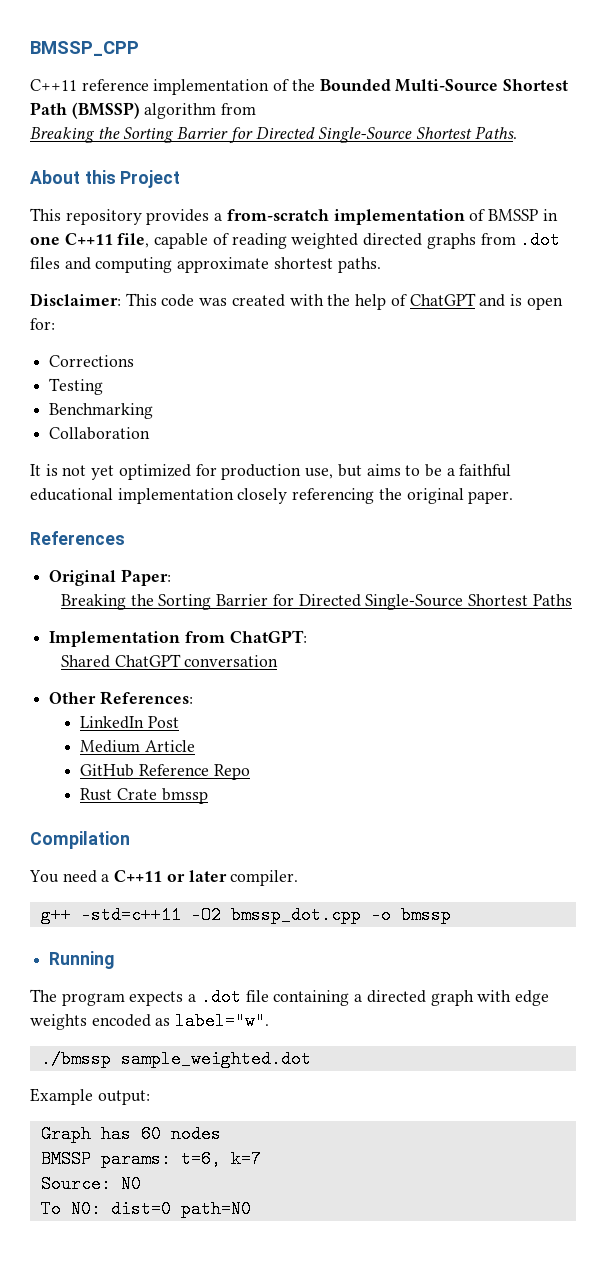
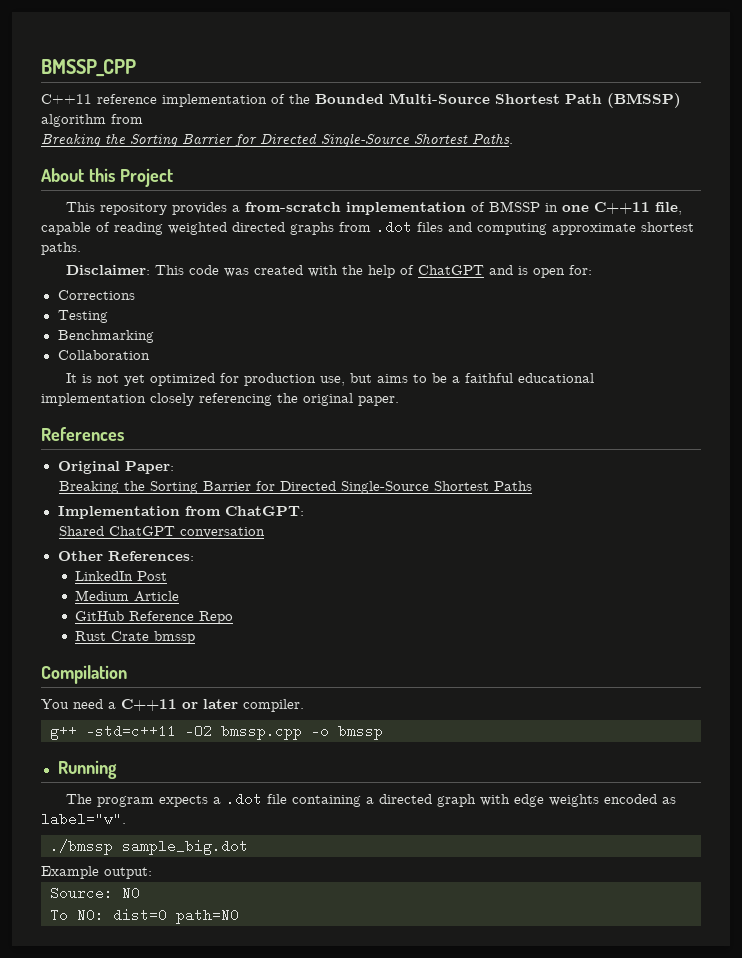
- g++ -std=c++11 -O2 bmssp_dot.cpp -o bmssp
+ g++ -std=c++11 -O2 bmssp.cpp -o bmssp
- ./bmssp sample_weighted.dot
+ ./bmssp sample_big.dot
- Graph has 60 nodes
- BMSSP params: t=6, k=7

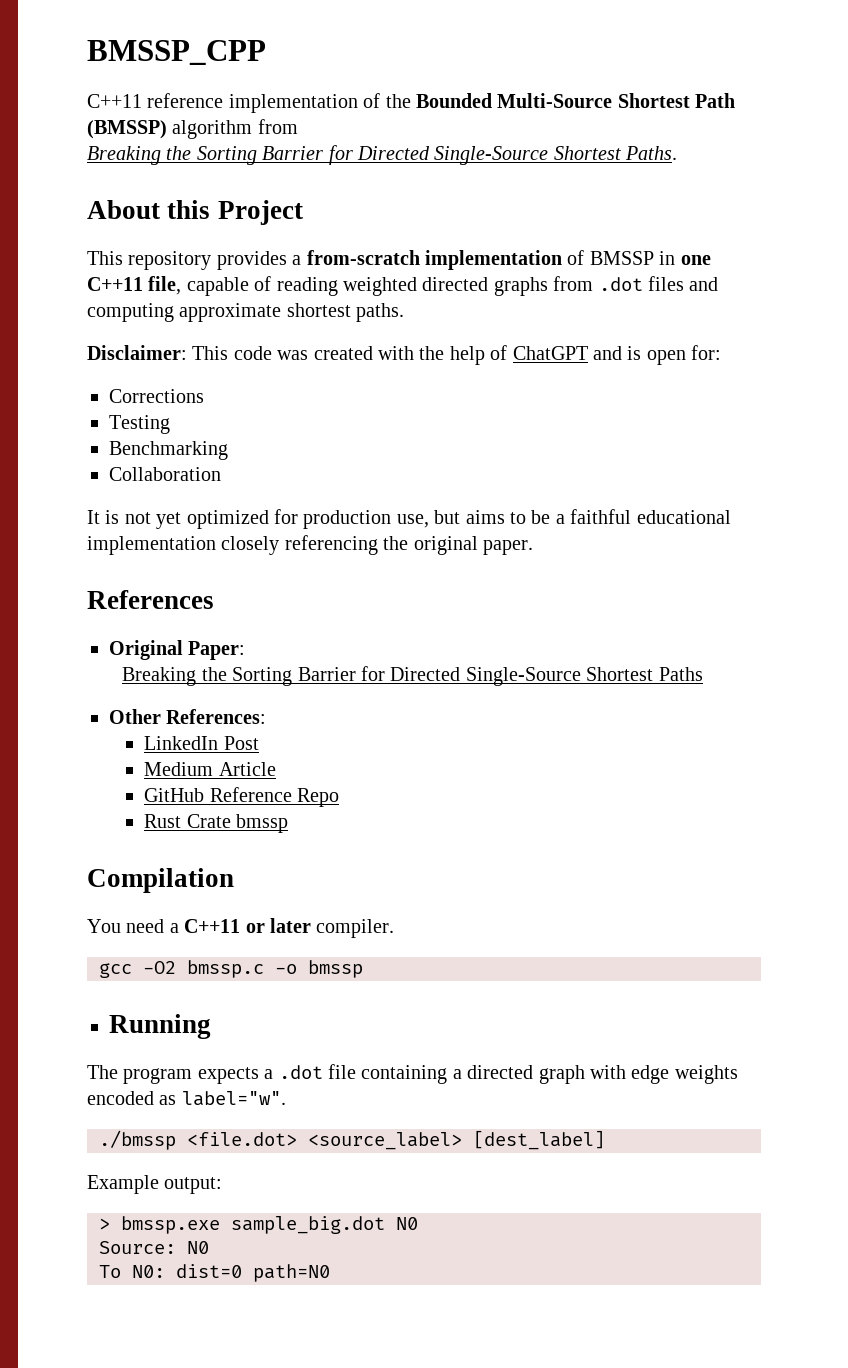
- Implementation from ChatGPT:
- Shared ChatGPT conversation
- g++ -std=c++11 -O2 bmssp.cpp -o bmssp
+ gcc -O2 bmssp.c -o bmssp
- ./bmssp sample_big.dot
+ ./bmssp <file.dot> <source_label> [dest_label]
+ > bmssp.exe sample_big.dot N0

